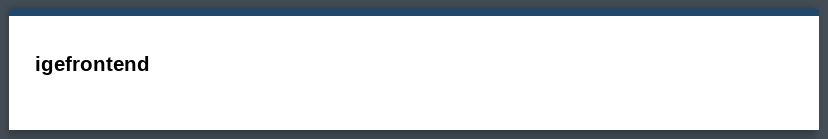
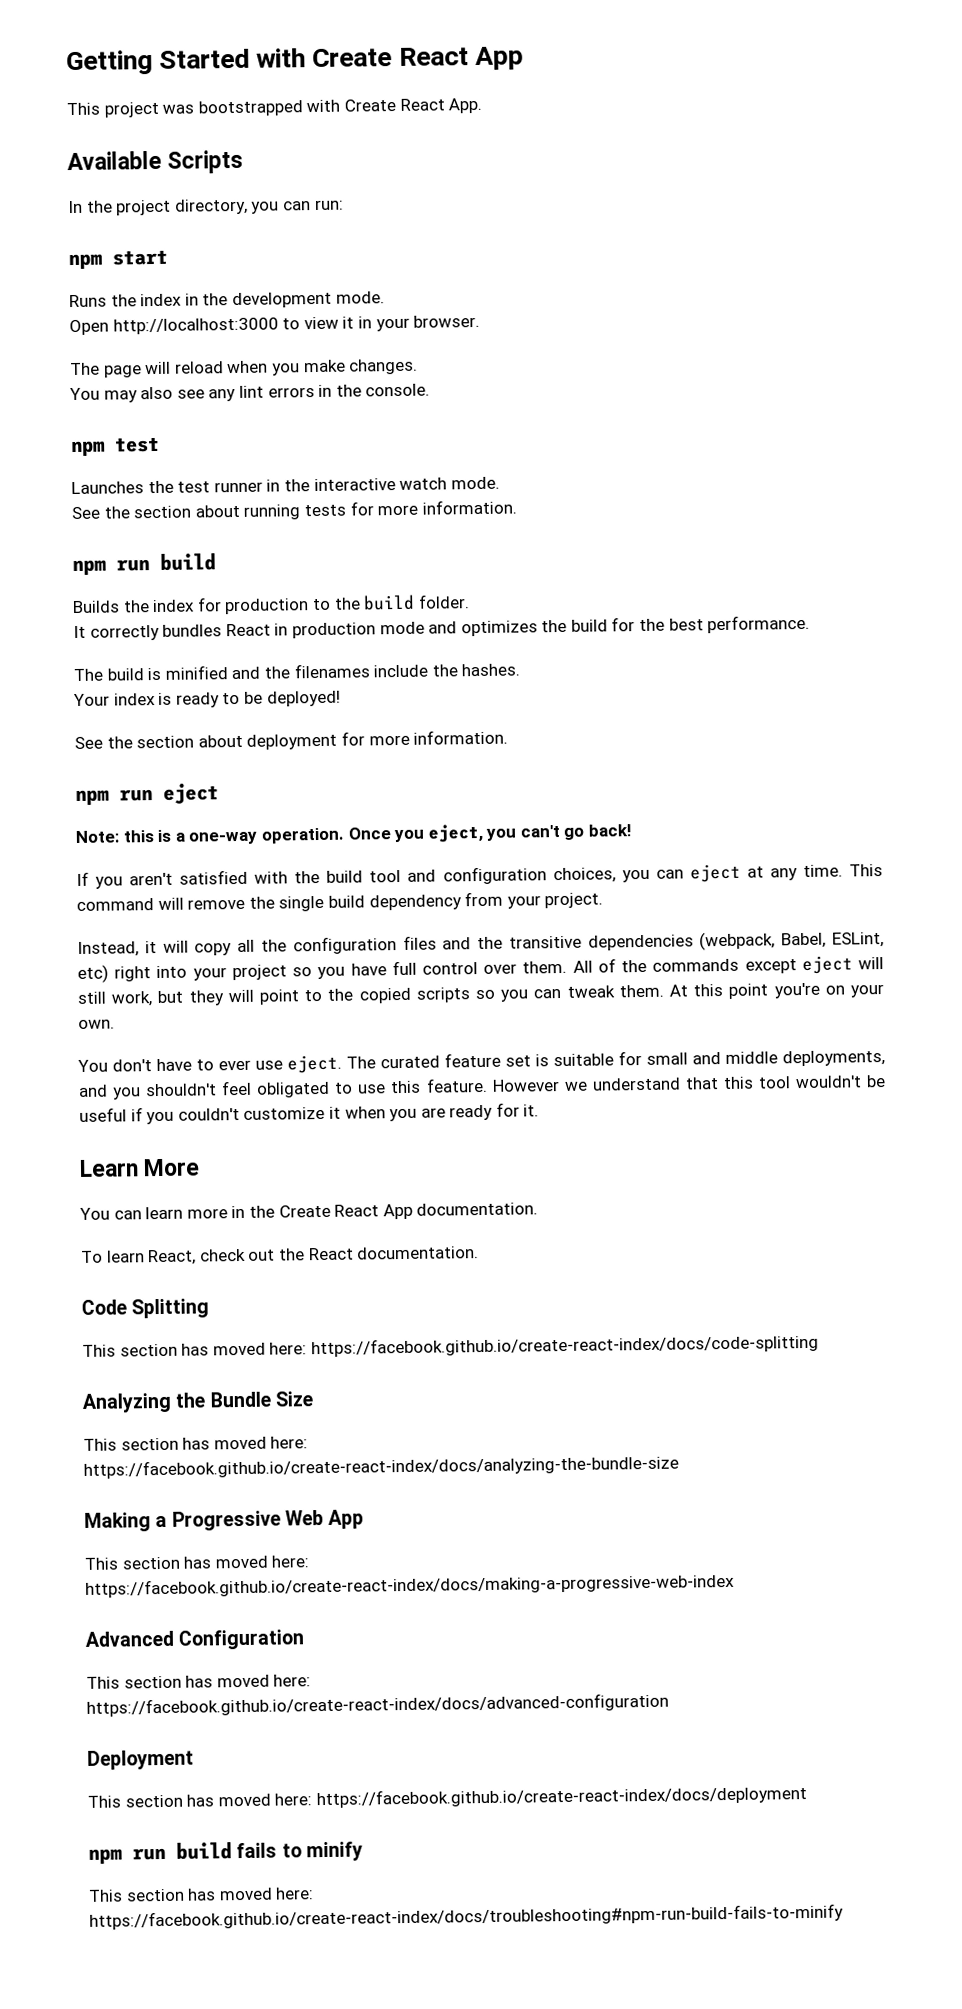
- igefrontend
+ Getting Started with Create React App
+ This project was bootstrapped with Create React App.
+ Available Scripts
+ In the project directory, you can run:
+ npm start
+ Runs the index in the development mode.
+ Open http://localhost:3000 to view it in your browser.
+ The page will reload when you make changes.
+ You may also see any lint errors in the console.
+ npm test
+ Launches the test runner in the interactive watch mode.
+ See the section about running tests for more information.
+ npm run build
+ Builds the index for production to the build folder.
+ It correctly bundles React in production mode and optimizes the build for the best performance.
+ The build is minified and the filenames include the hashes.
+ Your index is ready to be deployed!
+ See the section about deployment for more information.
+ npm run eject
+ Note: this is a one-way operation. Once you eject, you can't go back!
+ If you aren't satisfied with the build tool and configuration choices, you can eject at any time. This command will remove the single build dependency from your project.
+ Instead, it will copy all the configuration files and the transitive dependencies (webpack, Babel, ESLint, etc) right into your project so you have full control over them. All of the commands except eject will still work, but they will point to the copied scripts so you can tweak them. At this point you're on your own.
+ You don't have to ever use eject. The curated feature set is suitable for small and middle deployments, and you shouldn't feel obligated to use this feature. However we understand that this tool wouldn't be useful if you couldn't customize it when you are ready for it.
+ Learn More
+ You can learn more in the Create React App documentation.
+ To learn React, check out the React documentation.
+ Code Splitting
+ This section has moved here: https://facebook.github.io/create-react-index/docs/code-splitting
+ Analyzing the Bundle Size
+ This section has moved here: https://facebook.github.io/create-react-index/docs/analyzing-the-bundle-size
+ Making a Progressive Web App
+ This section has moved here: https://facebook.github.io/create-react-index/docs/making-a-progressive-web-index
+ Advanced Configuration
+ This section has moved here: https://facebook.github.io/create-react-index/docs/advanced-configuration
+ Deployment
+ This section has moved here: https://facebook.github.io/create-react-index/docs/deployment
+ npm run build fails to minify
+ This section has moved here: https://facebook.github.io/create-react-index/docs/troubleshooting#npm-run-build-fails-to-minify

